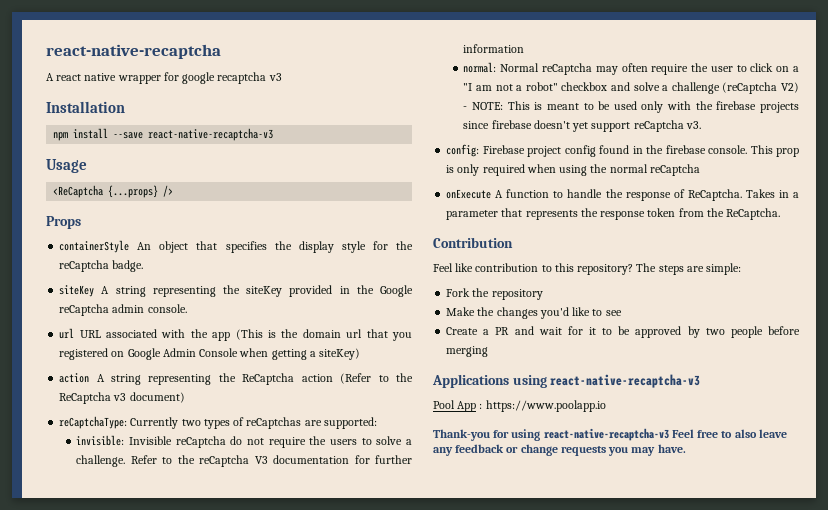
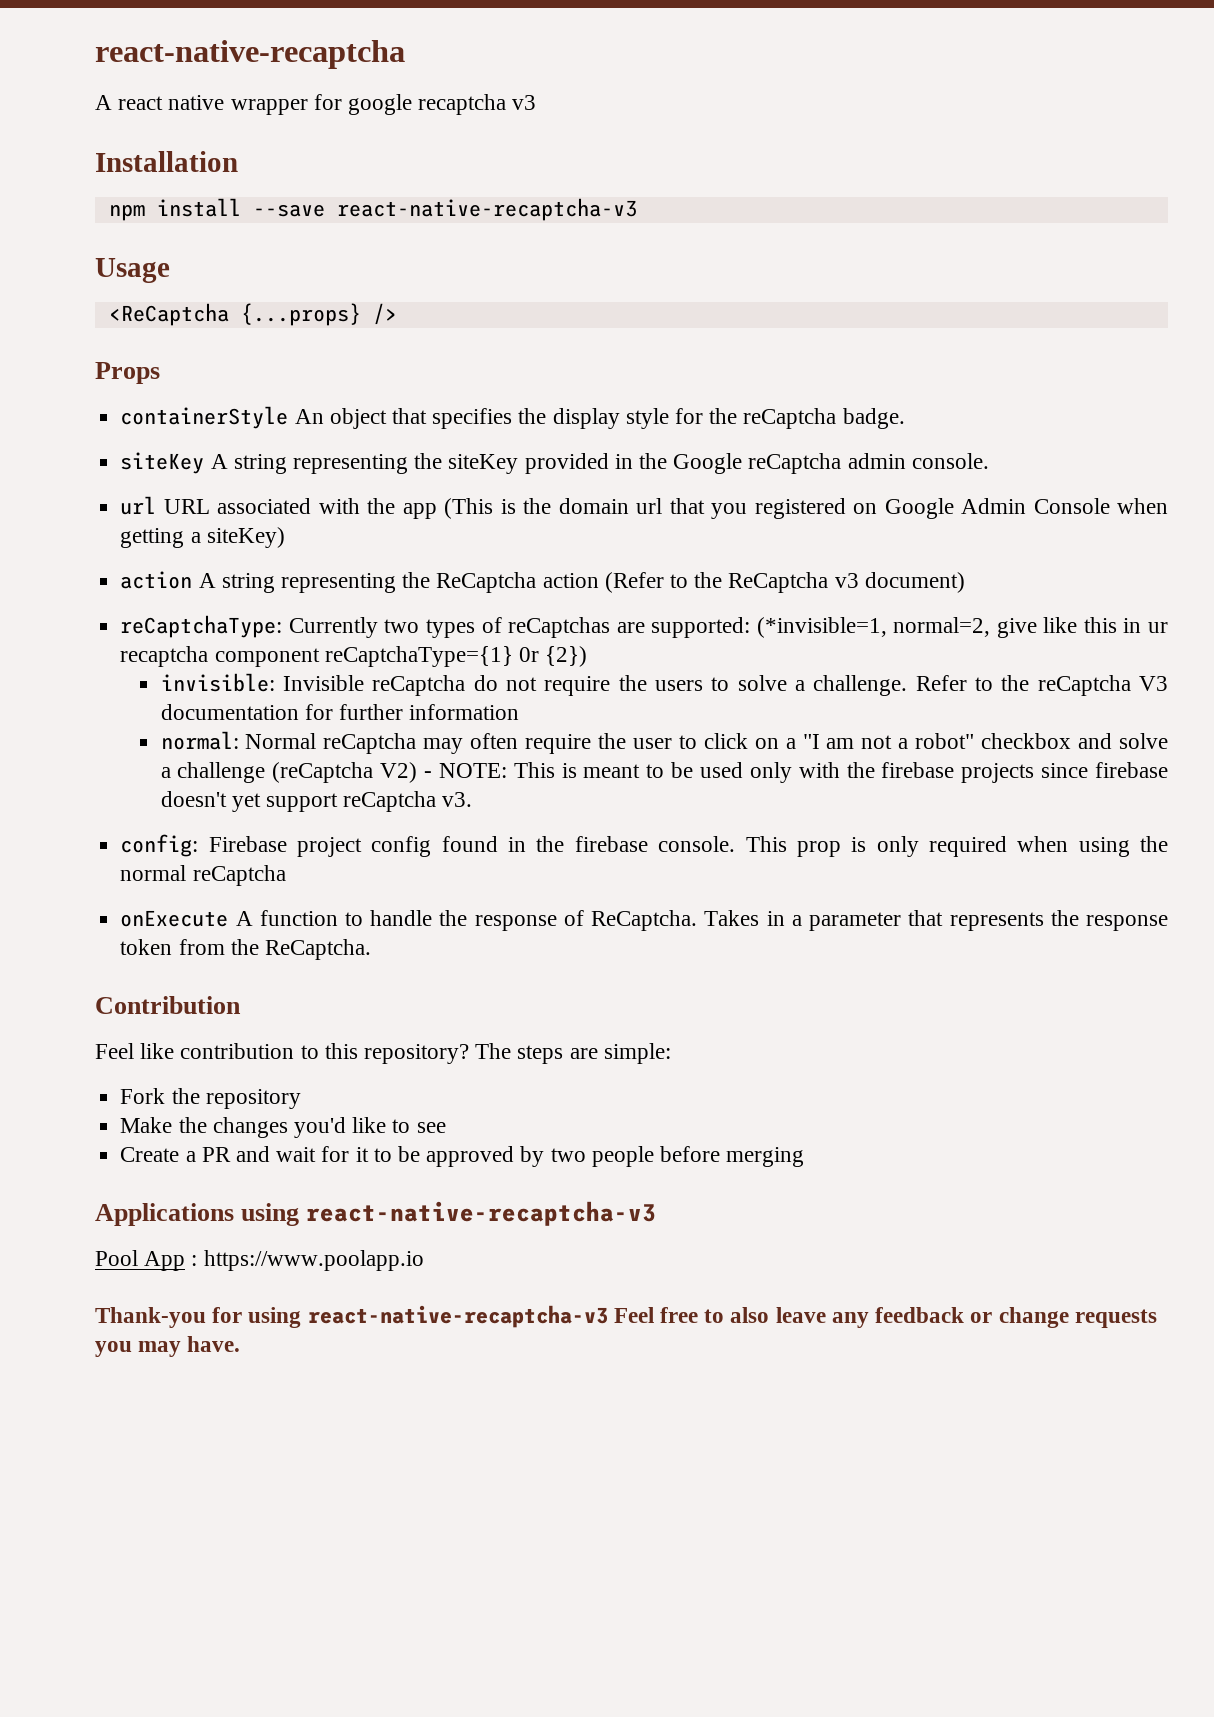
- reCaptchaType: Currently two types of reCaptchas are supported:
+ reCaptchaType: Currently two types of reCaptchas are supported: (*invisible=1, normal=2, give like this in ur recaptcha component reCaptchaType={1} 0r {2})

